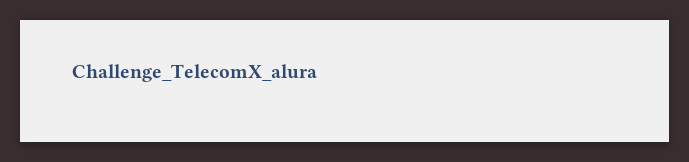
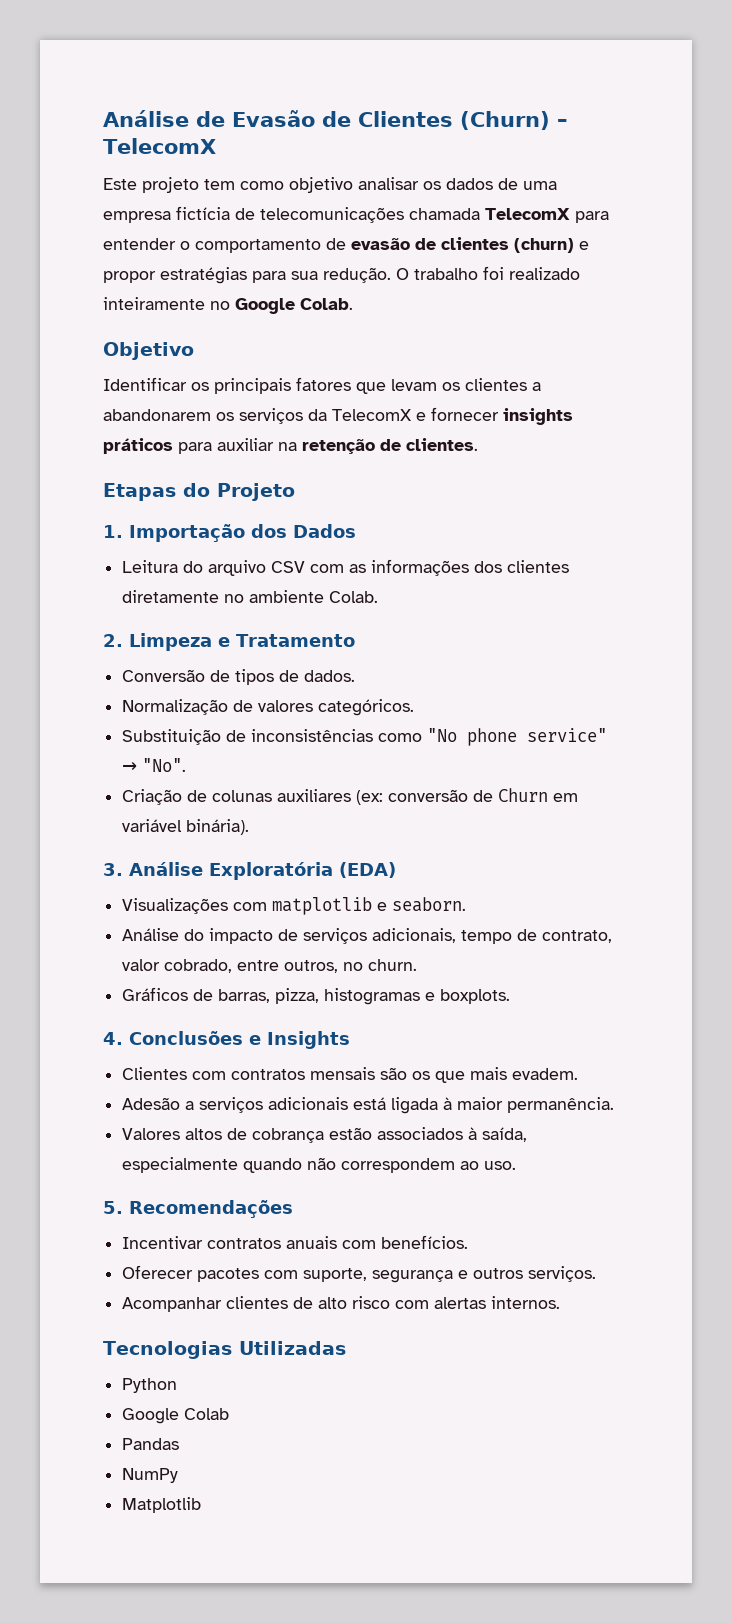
- Challenge_TelecomX_alura
+ Análise de Evasão de Clientes (Churn) – TelecomX
+ Este projeto tem como objetivo analisar os dados de uma empresa fictícia de telecomunicações chamada TelecomX para entender o comportamento de evasão de clientes (churn) e propor estratégias para sua redução. O trabalho foi realizado inteiramente no Google Colab.
+ Objetivo
+ Identificar os principais fatores que levam os clientes a abandonarem os serviços da TelecomX e fornecer insights práticos para auxiliar na retenção de clientes.
+ Etapas do Projeto
+ 1. Importação dos Dados
+ Leitura do arquivo CSV com as informações dos clientes diretamente no ambiente Colab.
+ 2. Limpeza e Tratamento
+ Conversão de tipos de dados.
+ Normalização de valores categóricos.
+ Substituição de inconsistências como "No phone service" → "No".
+ Criação de colunas auxiliares (ex: conversão de Churn em variável binária).
+ 3. Análise Exploratória (EDA)
+ Visualizações com matplotlib e seaborn.
+ Análise do impacto de serviços adicionais, tempo de contrato, valor cobrado, entre outros, no churn.
+ Gráficos de barras, pizza, histogramas e boxplots.
+ 4. Conclusões e Insights
+ Clientes com contratos mensais são os que mais evadem.
+ Adesão a serviços adicionais está ligada à maior permanência.
+ Valores altos de cobrança estão associados à saída, especialmente quando não correspondem ao uso.
+ 5. Recomendações
+ Incentivar contratos anuais com benefícios.
+ Oferecer pacotes com suporte, segurança e outros serviços.
+ Acompanhar clientes de alto risco com alertas internos.
+ Tecnologias Utilizadas
+ Python
+ Google Colab
+ Pandas
+ NumPy
+ Matplotlib

